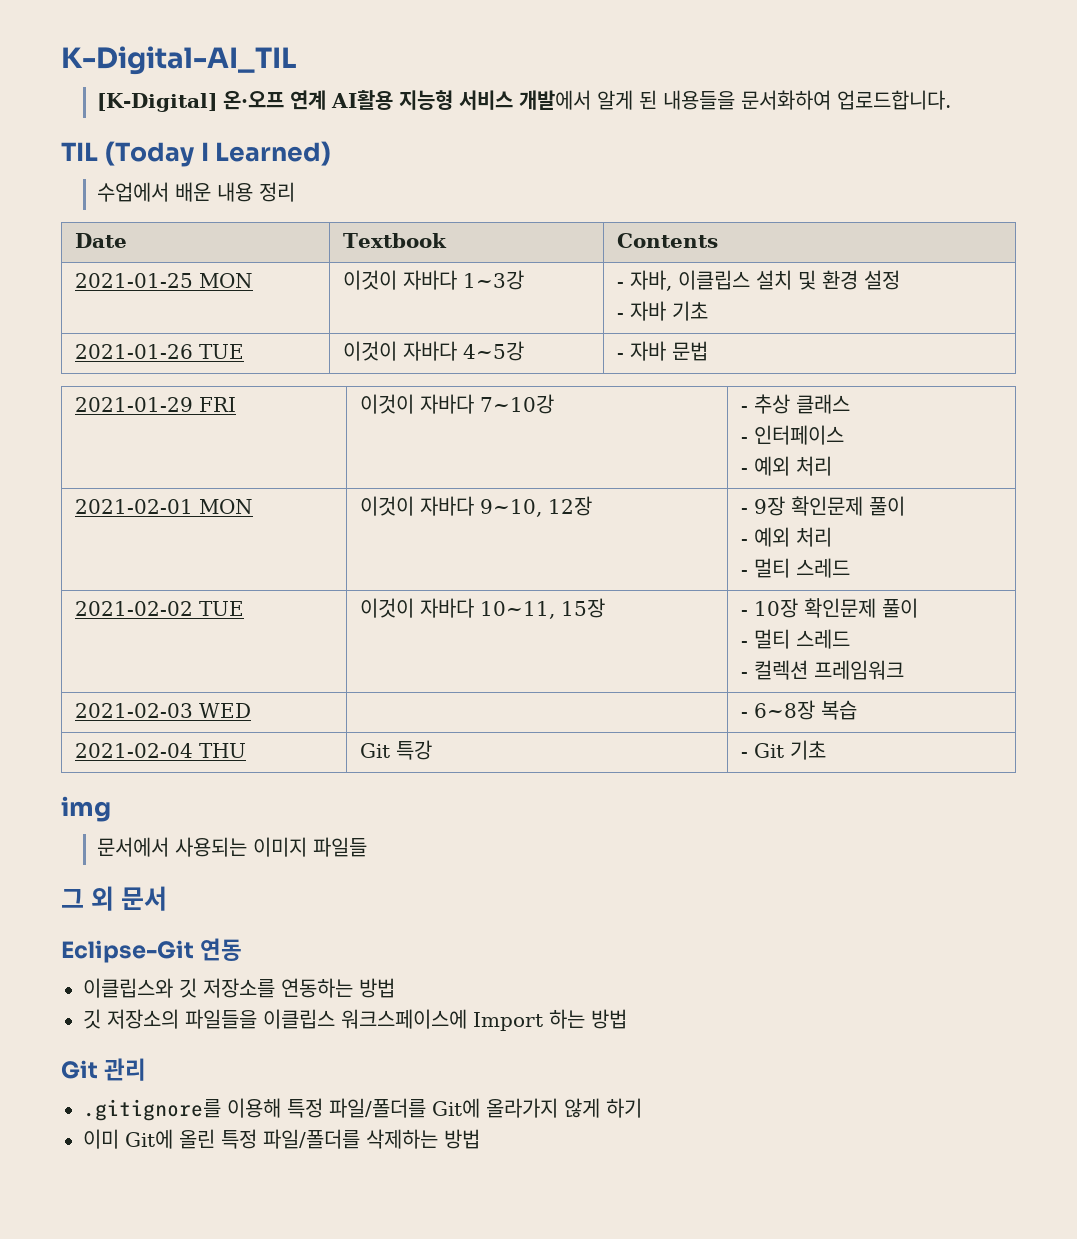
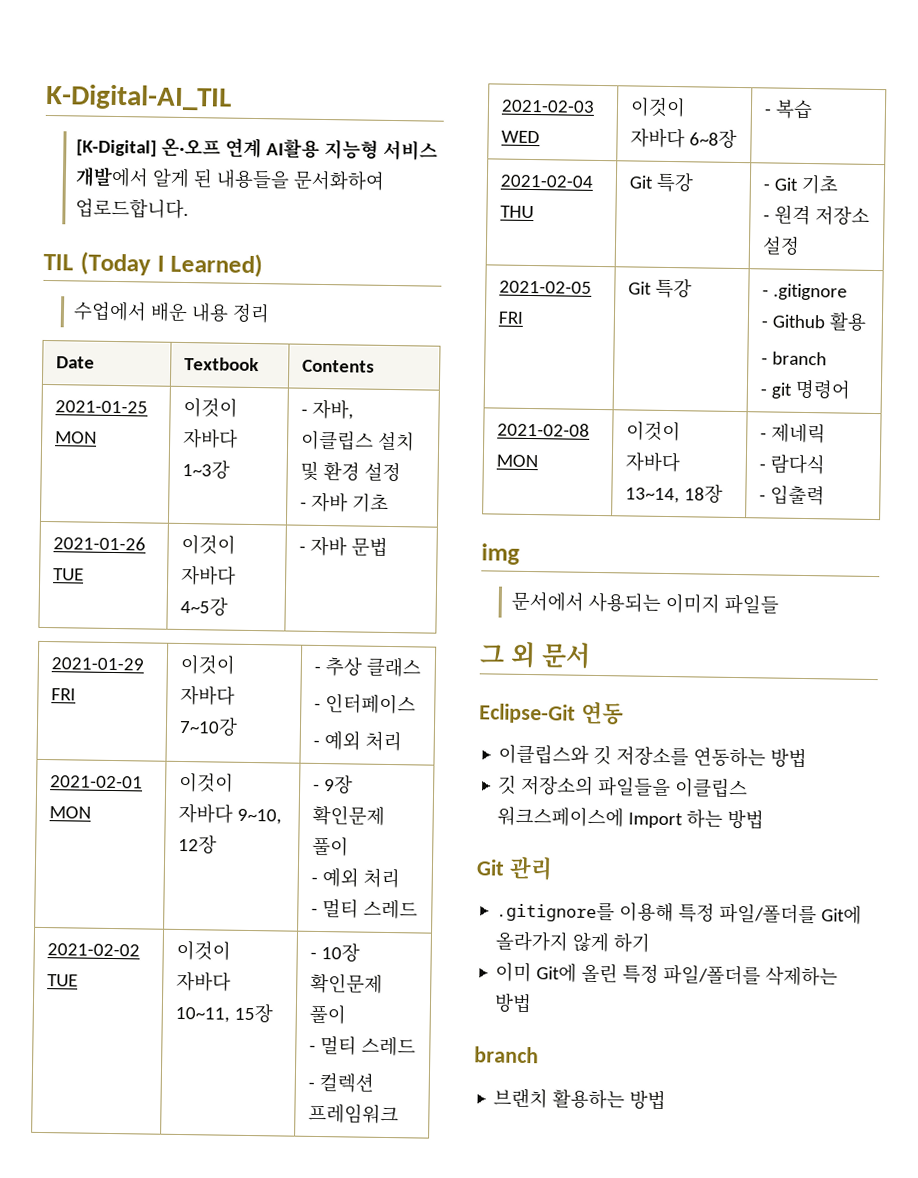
- 2021-02-03 WED | | - 6~8장 복습
+ 2021-02-03 WED | 이것이 자바다 6~8장 | - 복습
  2021-02-04 THU | Git 특강 | - Git 기초
+ - 원격 저장소 설정
+ 2021-02-05 FRI | Git 특강 | - .gitignore
+ - Github 활용
+ - branch
+ - git 명령어
+ 2021-02-08 MON | 이것이 자바다 13~14, 18장 | - 제네릭
+ - 람다식
+ - 입출력
  이미 Git에 올린 특정 파일/폴더를 삭제하는 방법
+ branch
+ 브랜치 활용하는 방법

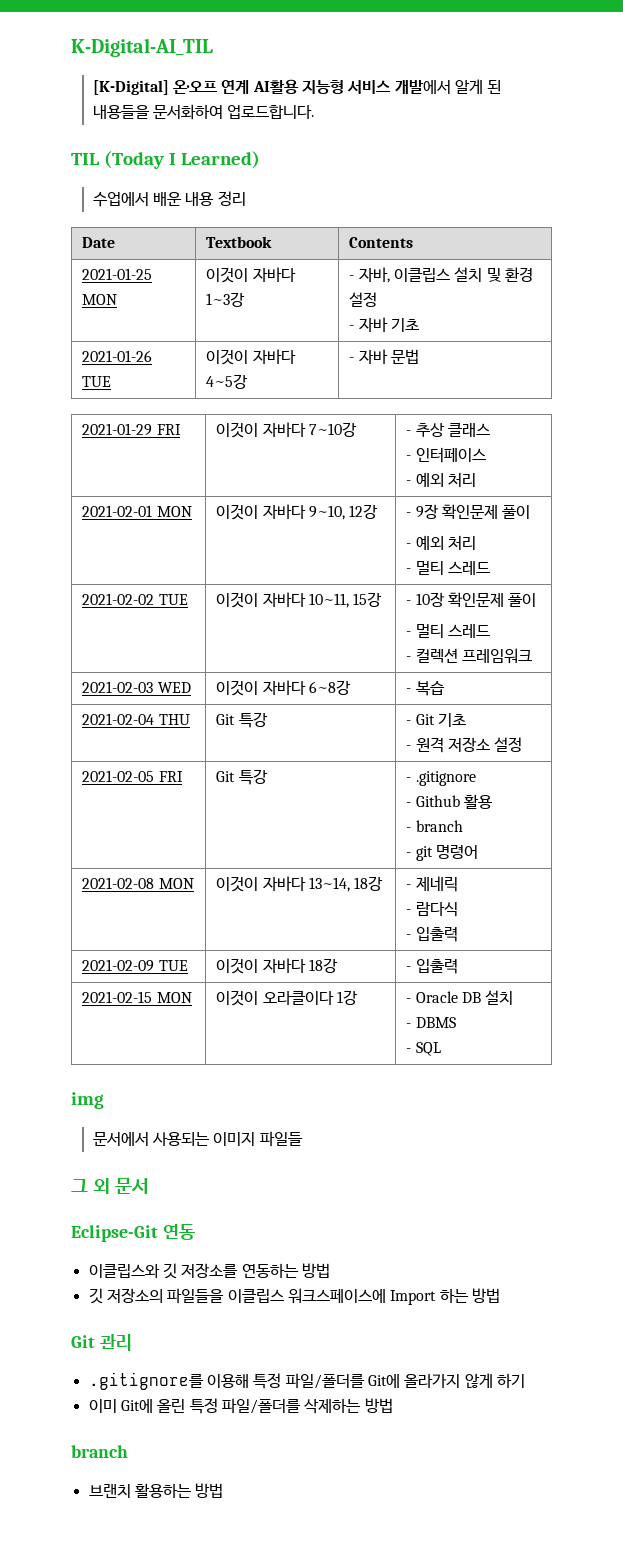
- 2021-02-01 MON | 이것이 자바다 9~10, 12장 | - 9장 확인문제 풀이
+ 2021-02-01 MON | 이것이 자바다 9~10, 12강 | - 9장 확인문제 풀이
- 2021-02-02 TUE | 이것이 자바다 10~11, 15장 | - 10장 확인문제 풀이
+ 2021-02-02 TUE | 이것이 자바다 10~11, 15강 | - 10장 확인문제 풀이
- 2021-02-03 WED | 이것이 자바다 6~8장 | - 복습
+ 2021-02-03 WED | 이것이 자바다 6~8강 | - 복습
- 2021-02-08 MON | 이것이 자바다 13~14, 18장 | - 제네릭
+ 2021-02-08 MON | 이것이 자바다 13~14, 18강 | - 제네릭
+ 2021-02-09 TUE | 이것이 자바다 18강 | - 입출력
+ 2021-02-15 MON | 이것이 오라클이다 1강 | - Oracle DB 설치
+ - DBMS
+ - SQL

